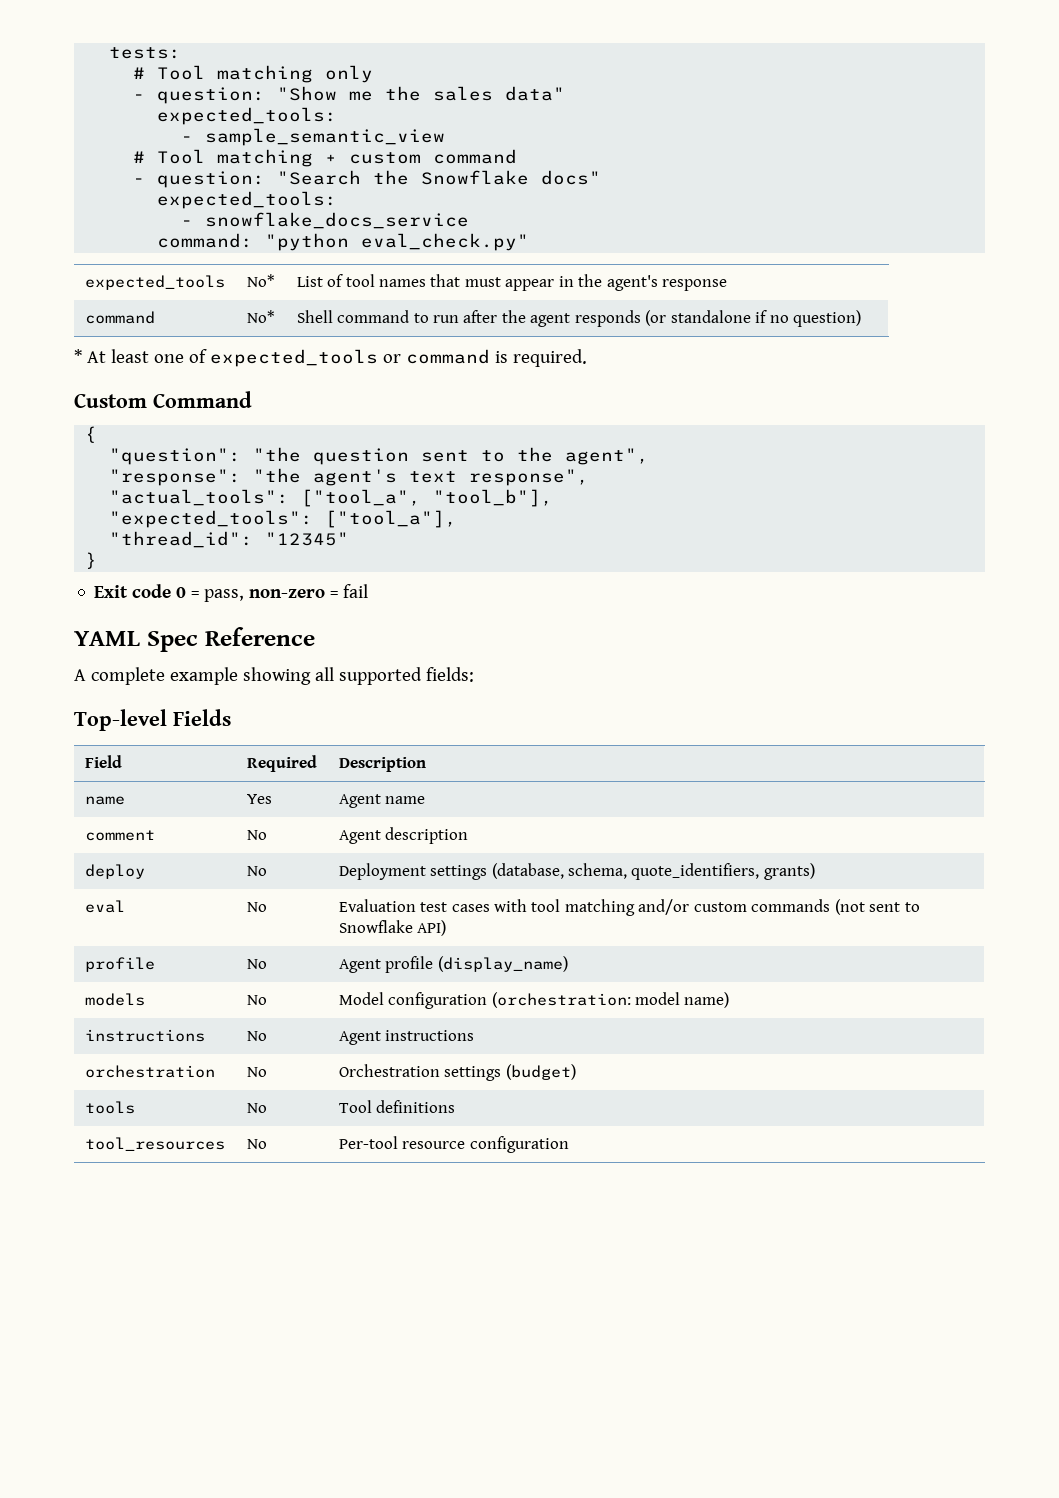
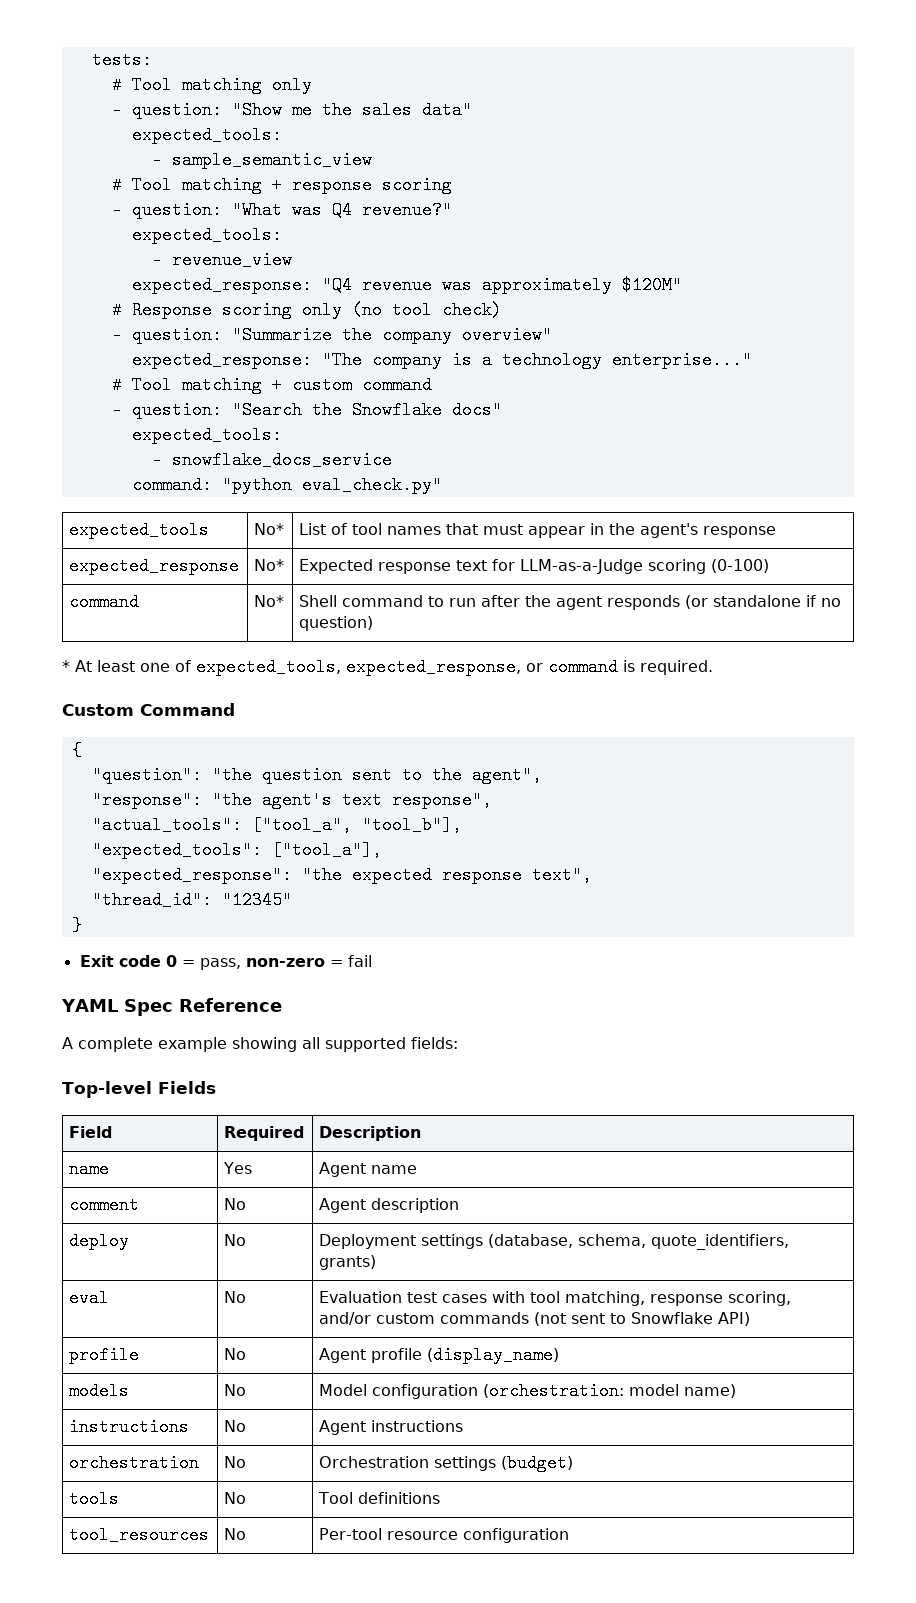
+ # Tool matching + response scoring
+ - question: "What was Q4 revenue?"
+ expected_tools:
+ - revenue_view
+ expected_response: "Q4 revenue was approximately $120M"
+ # Response scoring only (no tool check)
+ - question: "Summarize the company overview"
+ expected_response: "The company is a technology enterprise..."
+ expected_response | No* | Expected response text for LLM-as-a-Judge scoring (0-100)
- * At least one of expected_tools or command is required.
+ * At least one of expected_tools, expected_response, or command is required.
+ "expected_response": "the expected response text",
- eval | No | Evaluation test cases with tool matching and/or custom commands (not sent to Snowflake API)
+ eval | No | Evaluation test cases with tool matching, response scoring, and/or custom commands (not sent to Snowflake API)

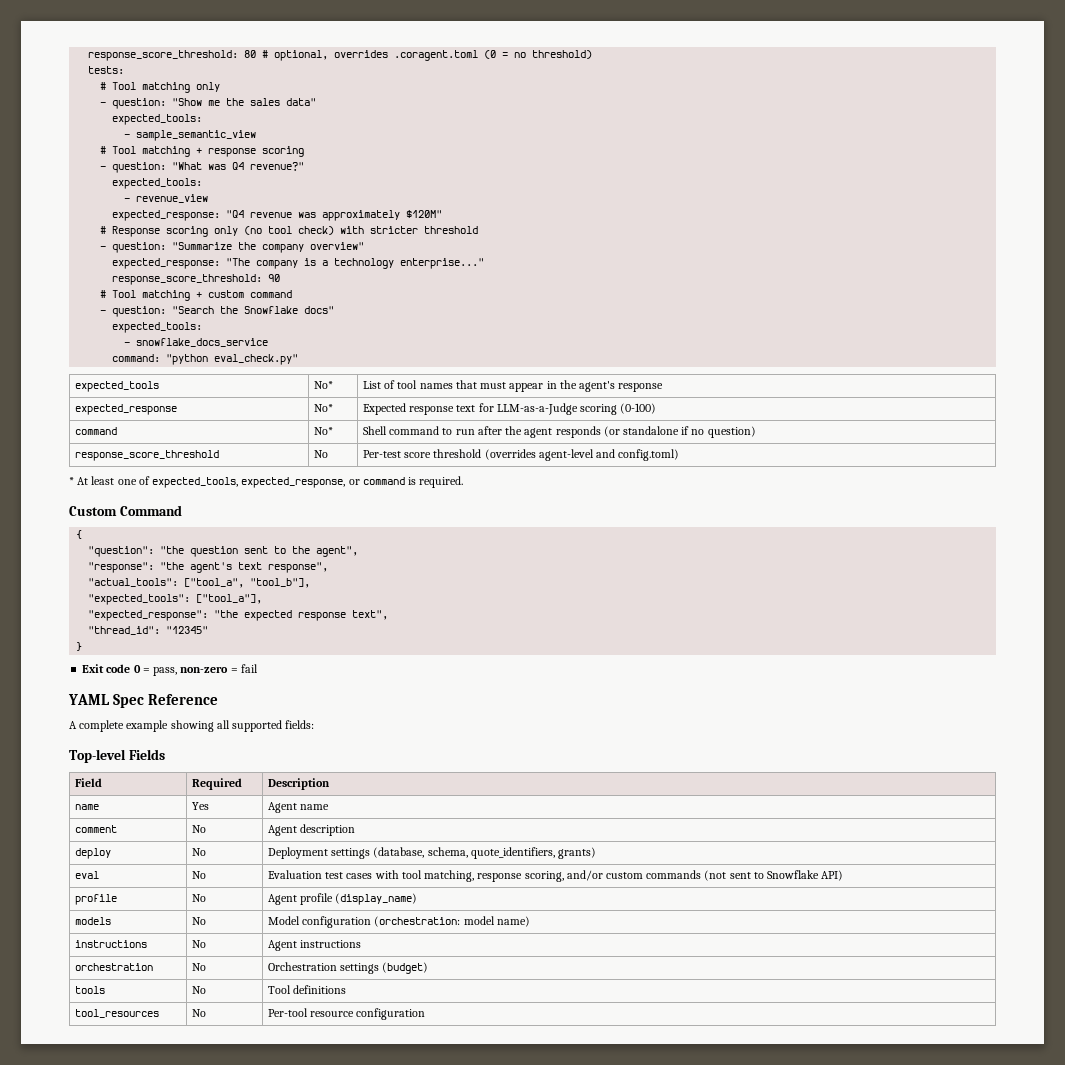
+ response_score_threshold: 80 # optional, overrides .coragent.toml (0 = no threshold)
- # Response scoring only (no tool check)
+ # Response scoring only (no tool check) with stricter threshold
+ response_score_threshold: 90
+ response_score_threshold | No | Per-test score threshold (overrides agent-level and config.toml)

